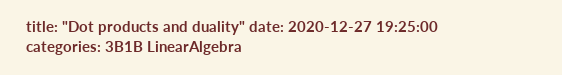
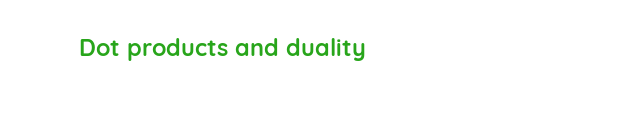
- title: "Dot products and duality" date: 2020-12-27 19:25:00 categories: 3B1B LinearAlgebra
+ Dot products and duality

